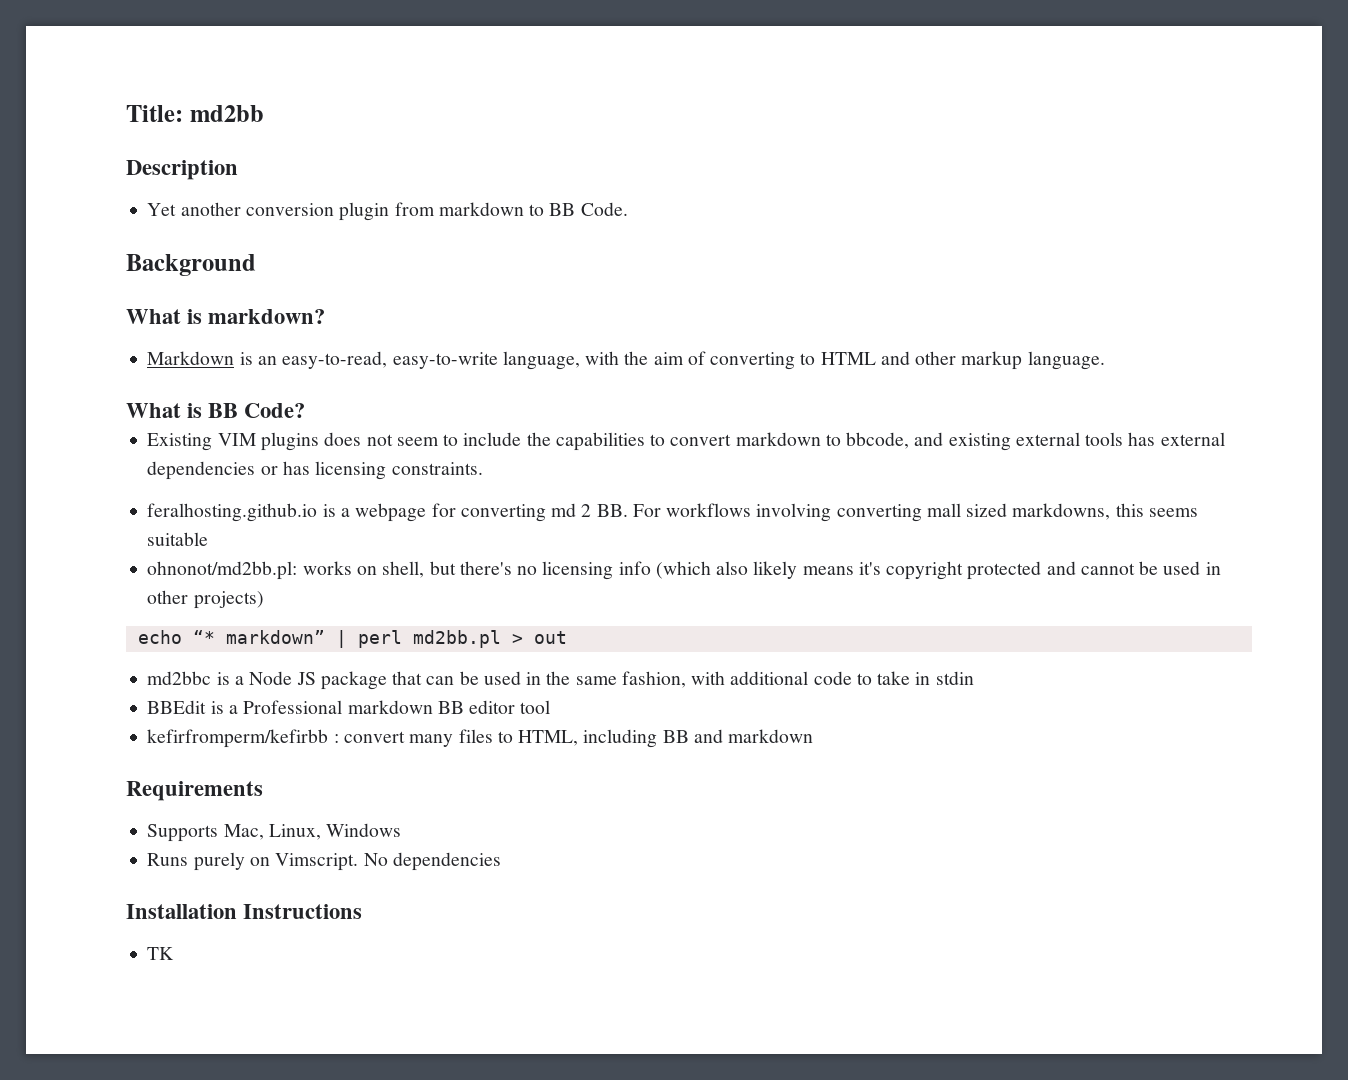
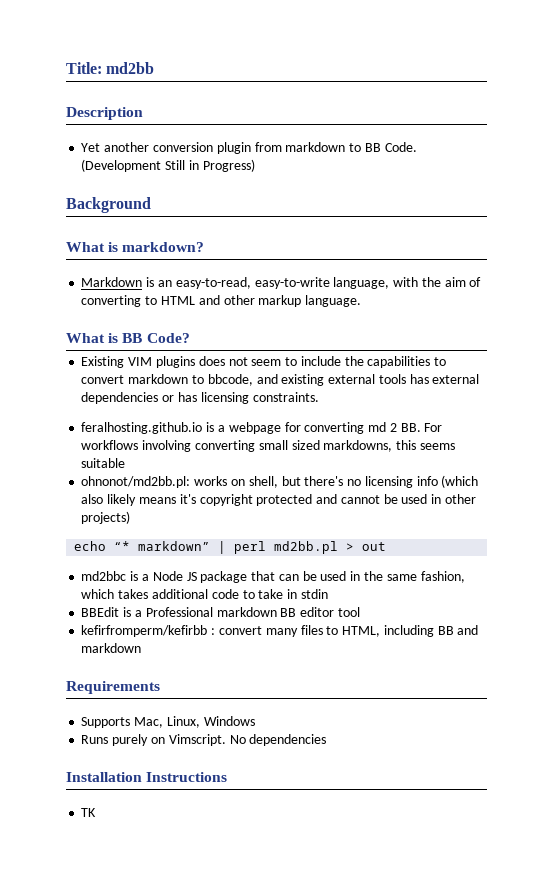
+ (Development Still in Progress)
- feralhosting.github.io is a webpage for converting md 2 BB. For workflows involving converting mall sized markdowns, this seems suitable
+ feralhosting.github.io is a webpage for converting md 2 BB. For workflows involving converting small sized markdowns, this seems suitable
- md2bbc is a Node JS package that can be used in the same fashion, with additional code to take in stdin
+ md2bbc is a Node JS package that can be used in the same fashion, which takes additional code to take in stdin

